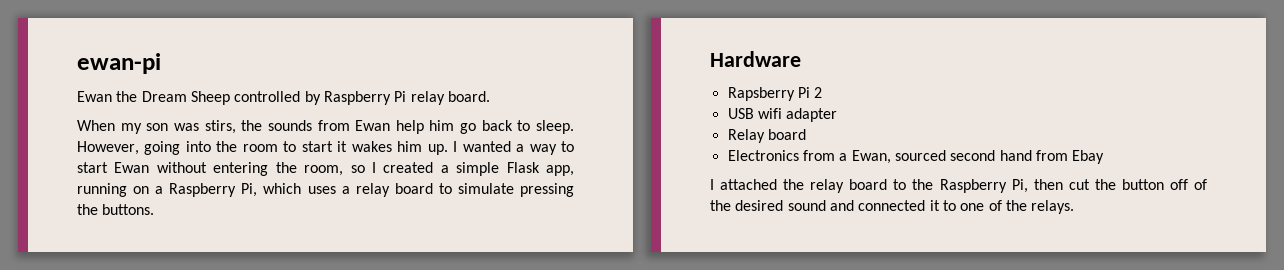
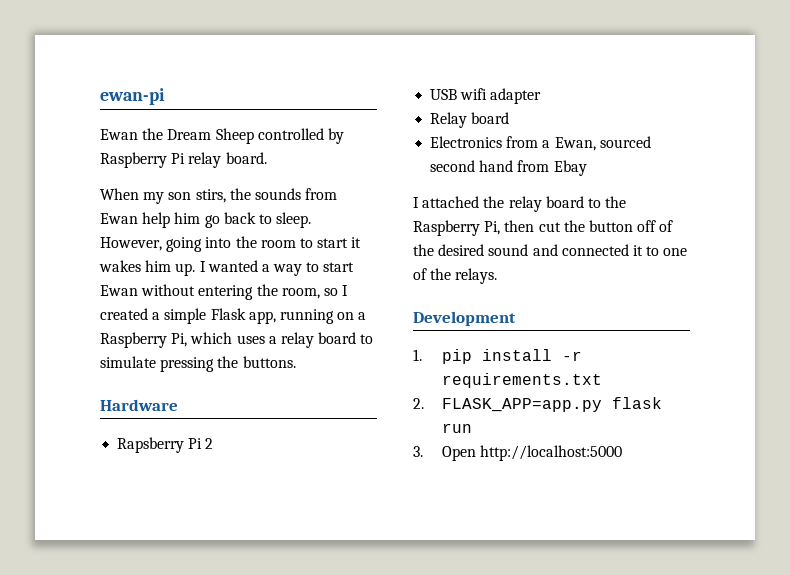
- When my son was stirs, the sounds from Ewan help him go back to sleep.
+ When my son stirs, the sounds from Ewan help him go back to sleep.
+ Development
+ 1. pip install -r requirements.txt
+ 2. FLASK_APP=app.py flask run
+ 3. Open http://localhost:5000

